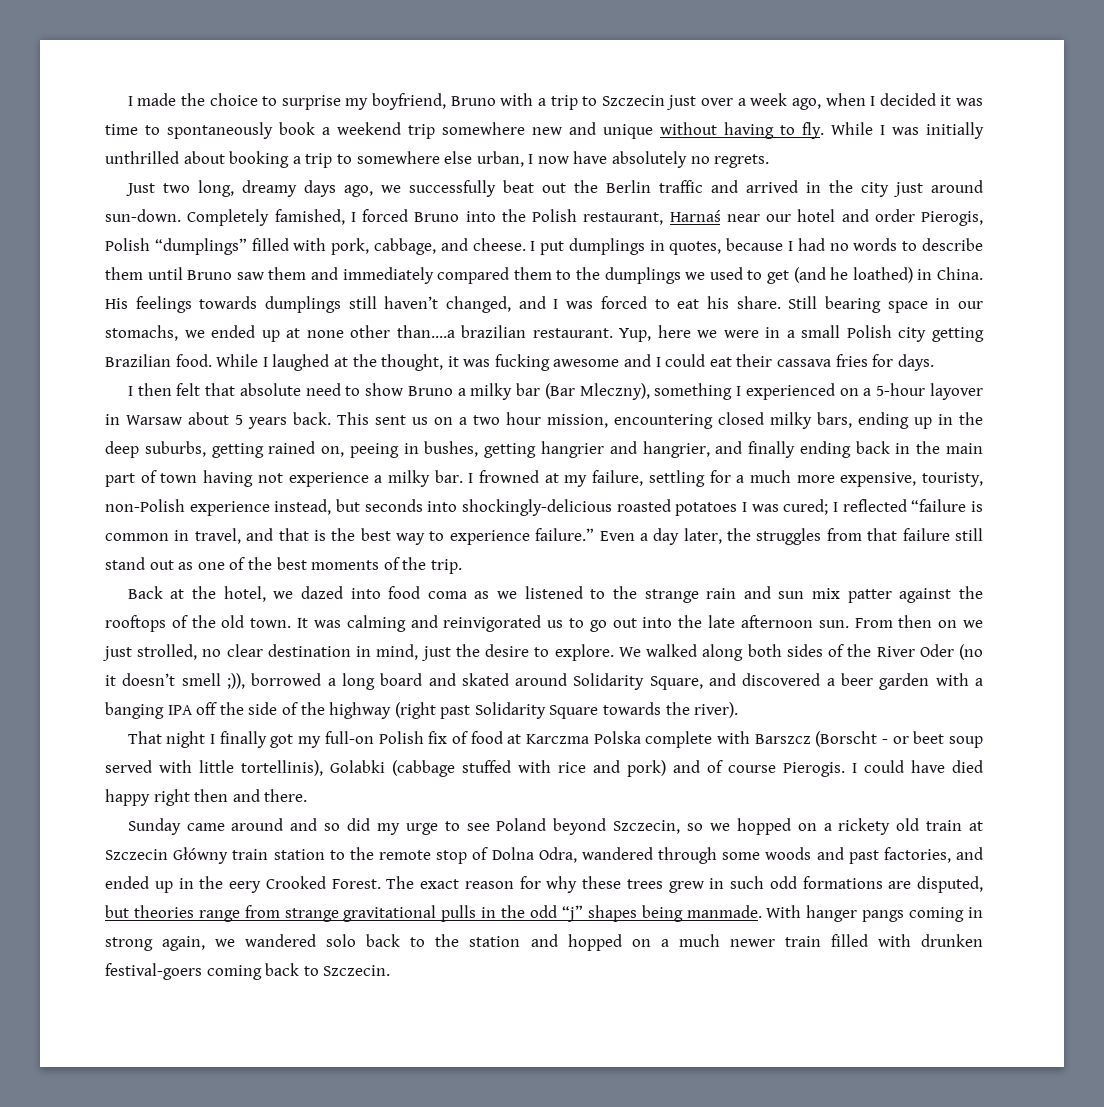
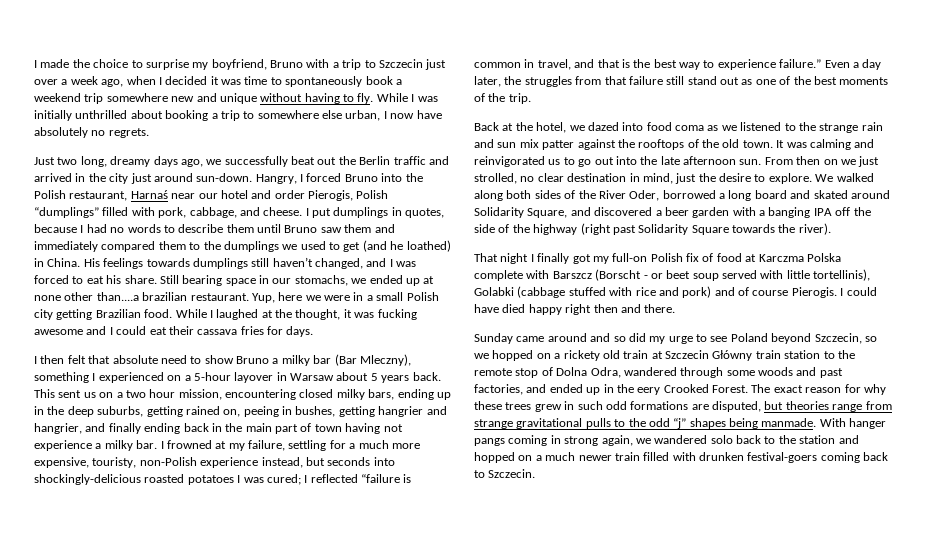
- Completely famished, I forced Bruno into the Polish restaurant, Harnaś near our hotel and order Pierogis, Polish “dumplings” filled with pork, cabbage, and cheese.
+ Hangry, I forced Bruno into the Polish restaurant, Harnaś near our hotel and order Pierogis, Polish “dumplings” filled with pork, cabbage, and cheese.
- We walked along both sides of the River Oder (no it doesn’t smell ;)), borrowed a long board and skated around Solidarity Square, and discovered a beer garden with a banging IPA off the side of the highway (right past Solidarity Square towards the river).
+ We walked along both sides of the River Oder, borrowed a long board and skated around Solidarity Square, and discovered a beer garden with a banging IPA off the side of the highway (right past Solidarity Square towards the river).
- The exact reason for why these trees grew in such odd formations are disputed, but theories range from strange gravitational pulls in the odd “j” shapes being manmade.
+ The exact reason for why these trees grew in such odd formations are disputed, but theories range from strange gravitational pulls to the odd “j” shapes being manmade.

